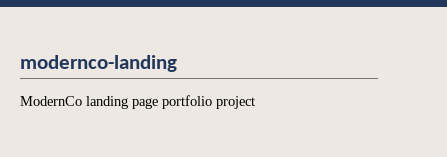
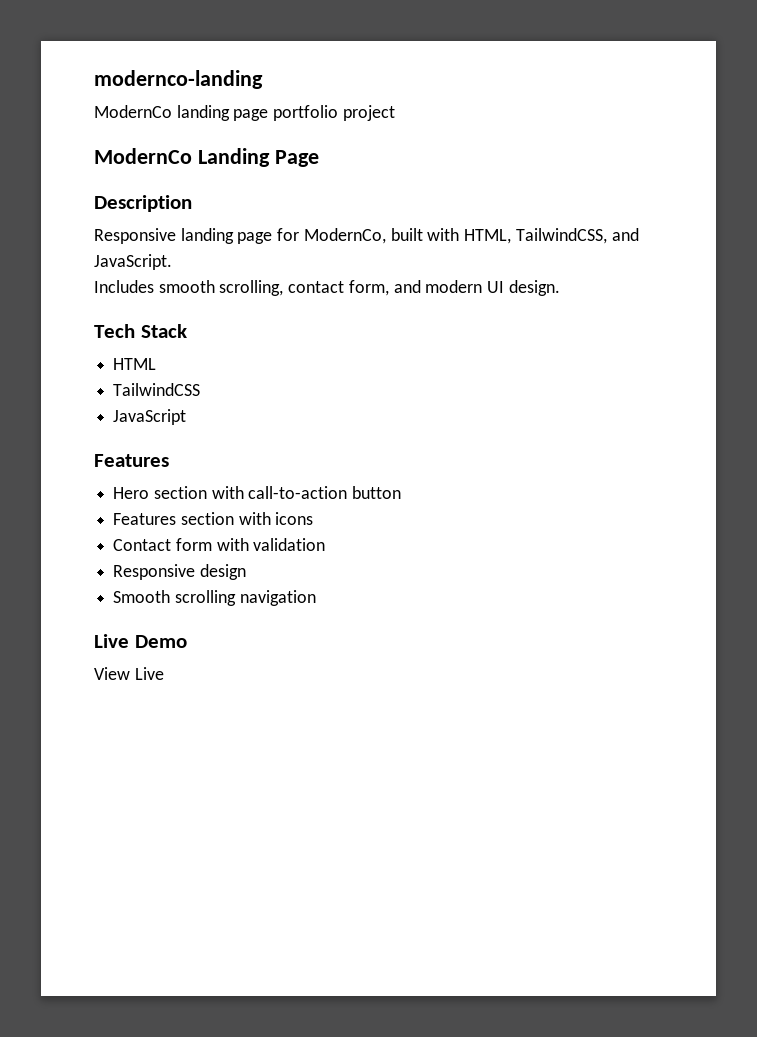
+ ModernCo Landing Page
+ Description
+ Responsive landing page for ModernCo, built with HTML, TailwindCSS, and JavaScript.
+ Includes smooth scrolling, contact form, and modern UI design.
+ Tech Stack
+ HTML
+ TailwindCSS
+ JavaScript
+ Features
+ Hero section with call-to-action button
+ Features section with icons
+ Contact form with validation
+ Responsive design
+ Smooth scrolling navigation
+ Live Demo
+ View Live

